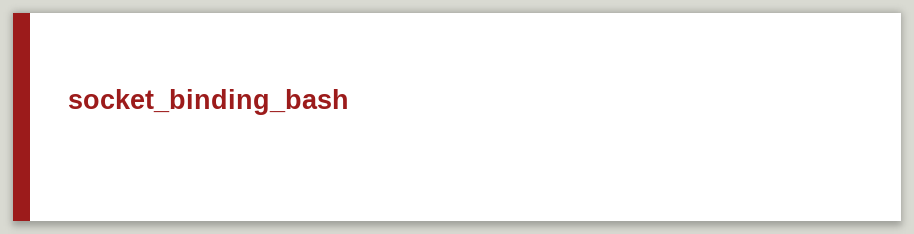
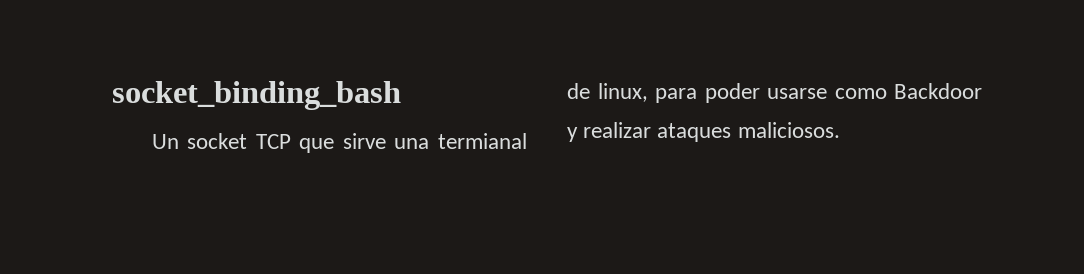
+ Un socket TCP que sirve una termianal de linux, para poder usarse como Backdoor y realizar ataques maliciosos.

